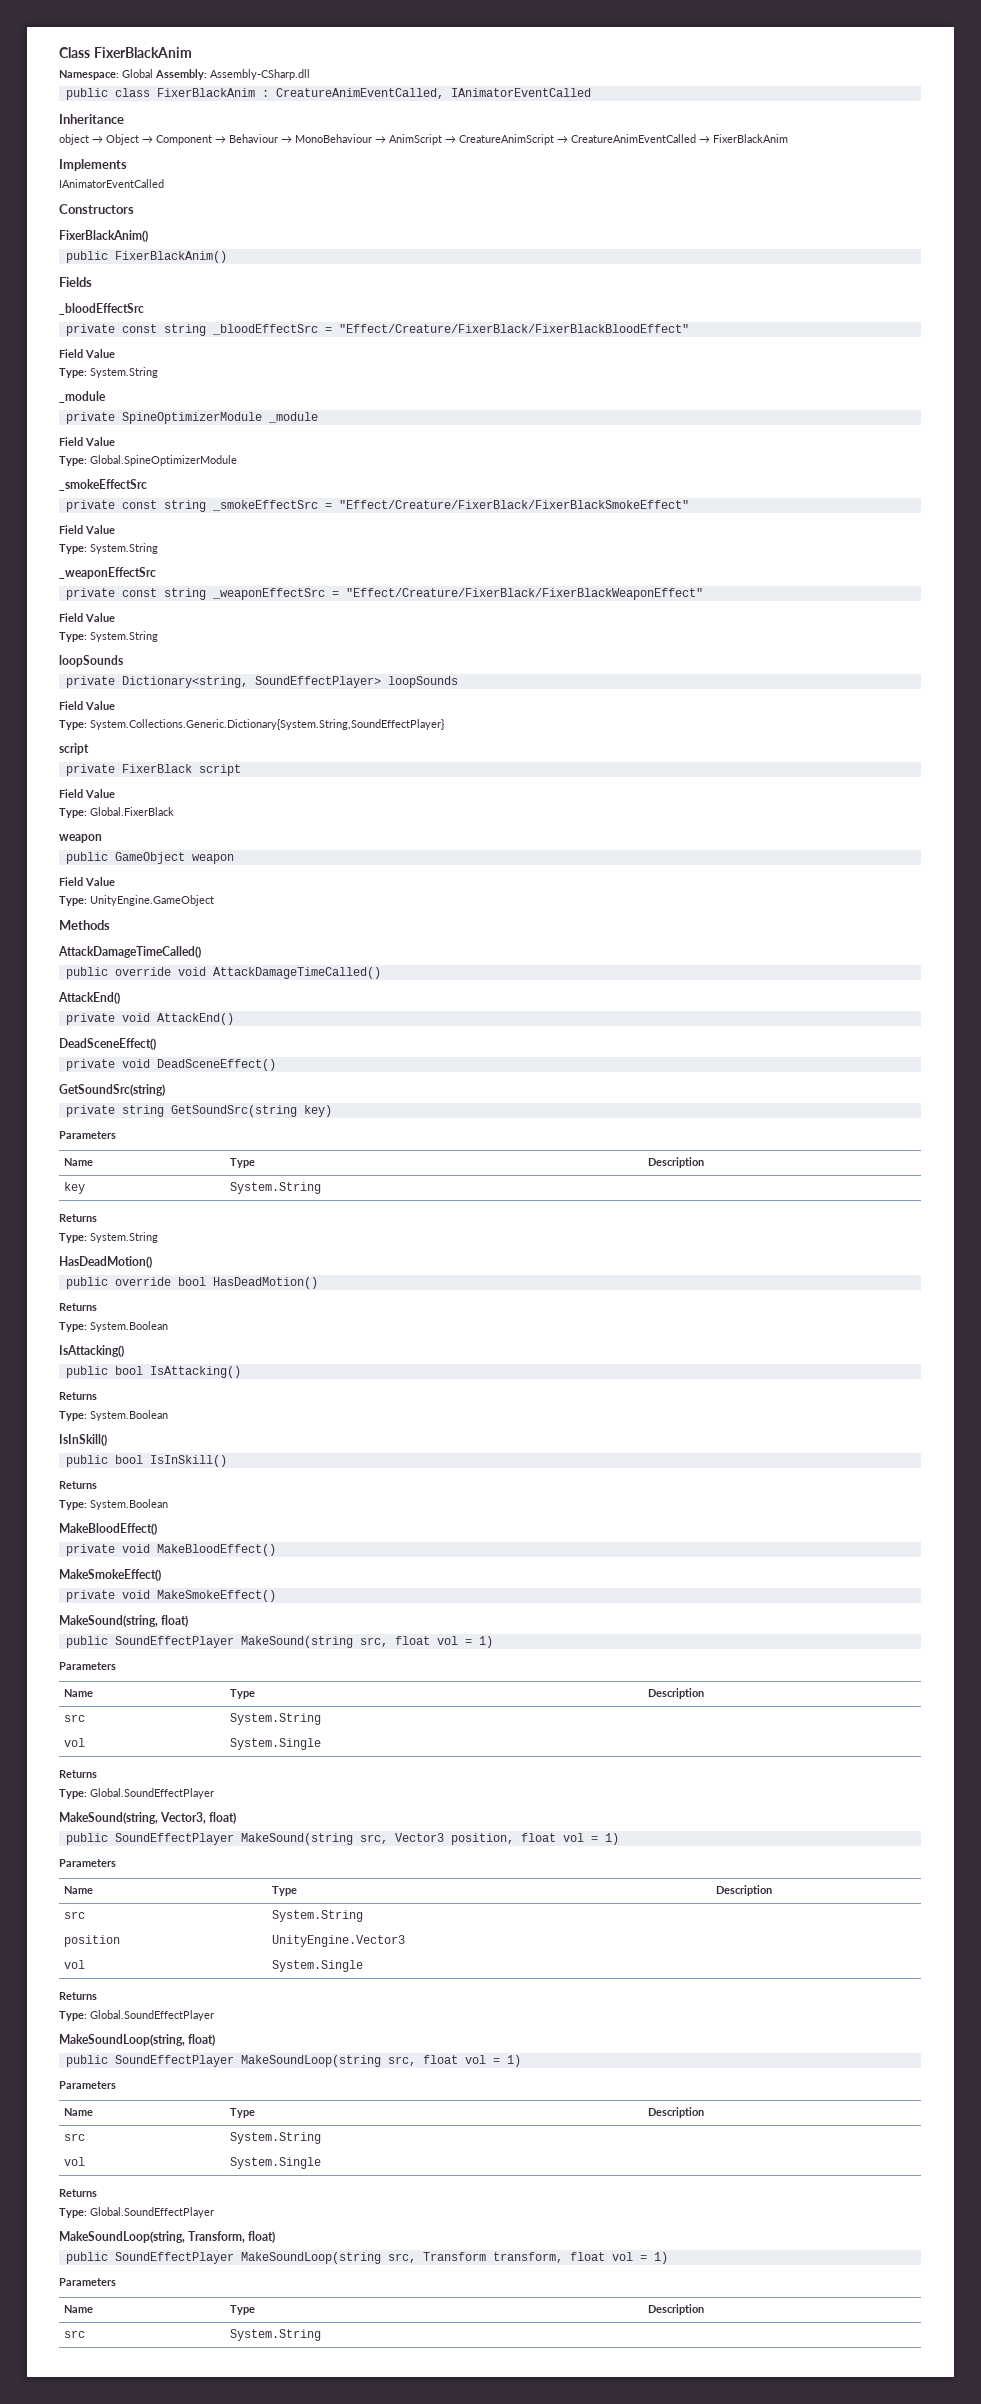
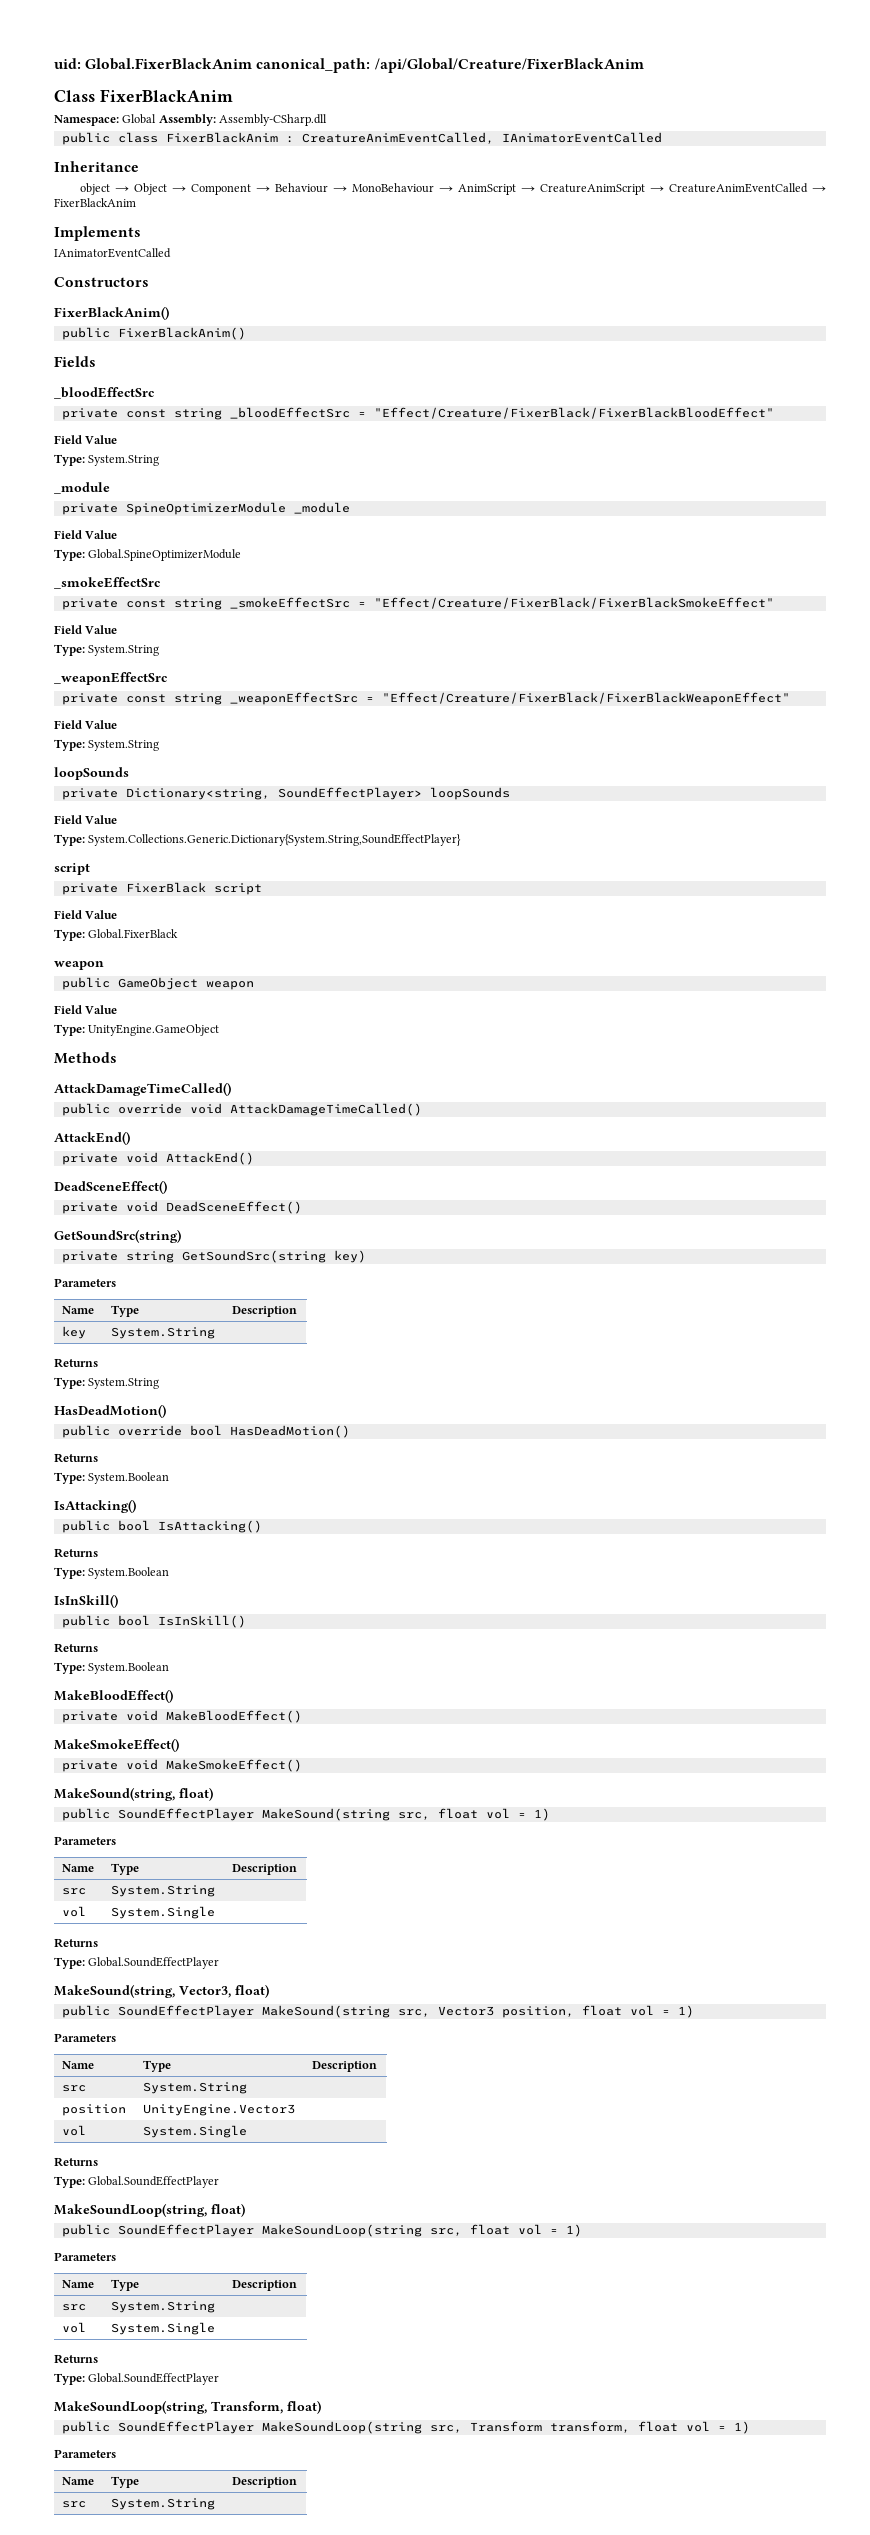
+ uid: Global.FixerBlackAnim canonical_path: /api/Global/Creature/FixerBlackAnim

